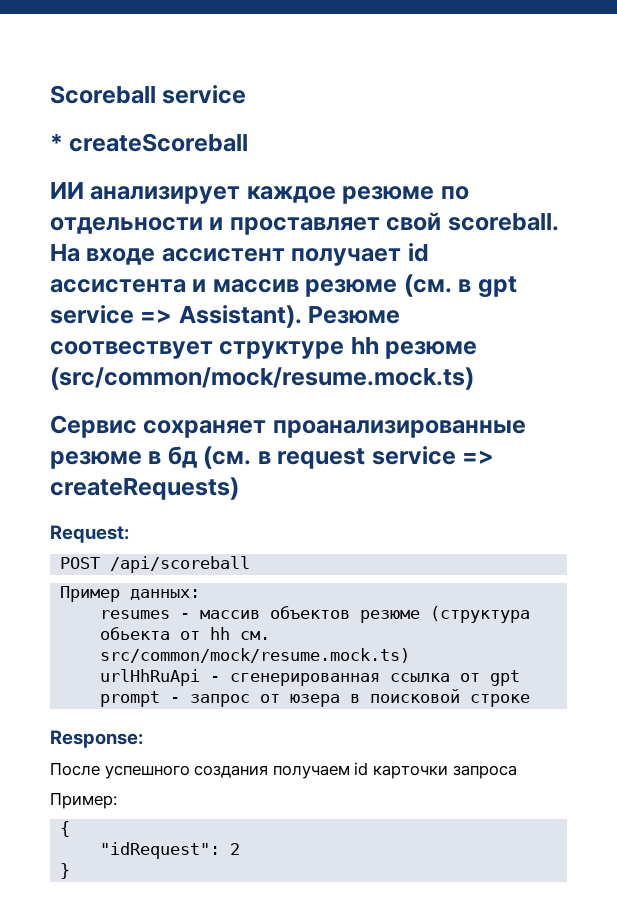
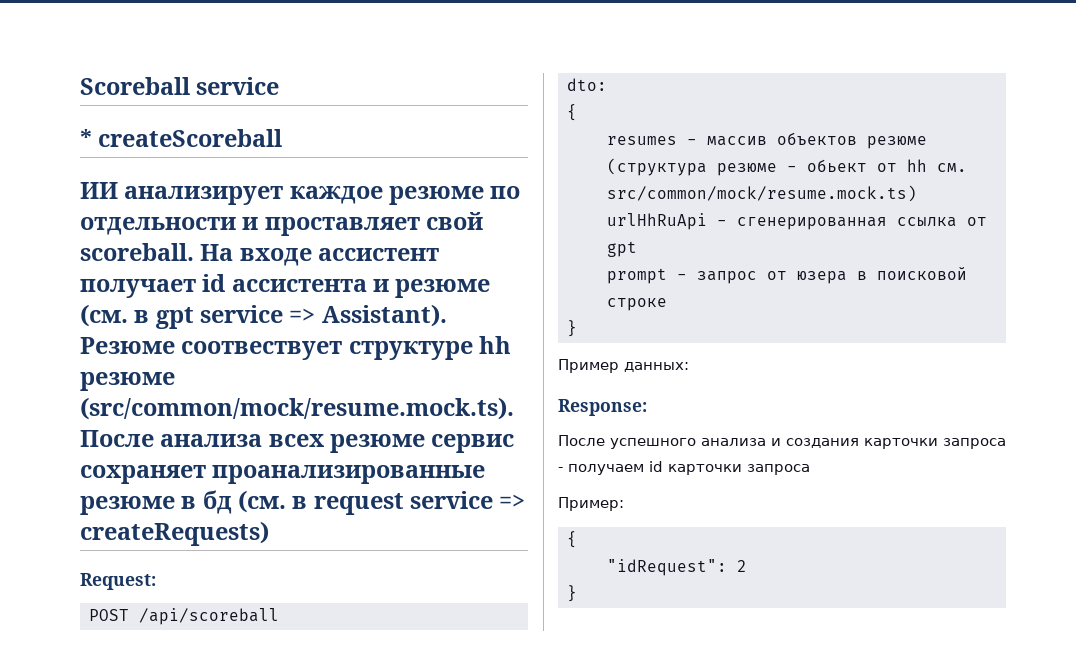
- На входе ассистент получает id ассистента и массив резюме (см. в gpt service => Assistant).
+ На входе ассистент получает id ассистента и резюме (см. в gpt service => Assistant).
- Резюме соотвествует структуре hh резюме (src/common/mock/resume.mock.ts)
- Сервис сохраняет проанализированные резюме в бд (см. в request service => createRequests)
+ Резюме соотвествует структуре hh резюме (src/common/mock/resume.mock.ts). После анализа всех резюме сервис сохраняет проанализированные резюме в бд (см. в request service => createRequests)
- Пример данных:
+ dto:
+ {
- resumes - массив объектов резюме (структура обьекта от hh см. src/common/mock/resume.mock.ts)
+ resumes - массив объектов резюме (структура резюме - обьект от hh см. src/common/mock/resume.mock.ts)
  prompt - запрос от юзера в поисковой строке
+ }
+ Пример данных:
- После успешного создания получаем id карточки запроса
+ После успешного анализа и создания карточки запроса - получаем id карточки запроса

